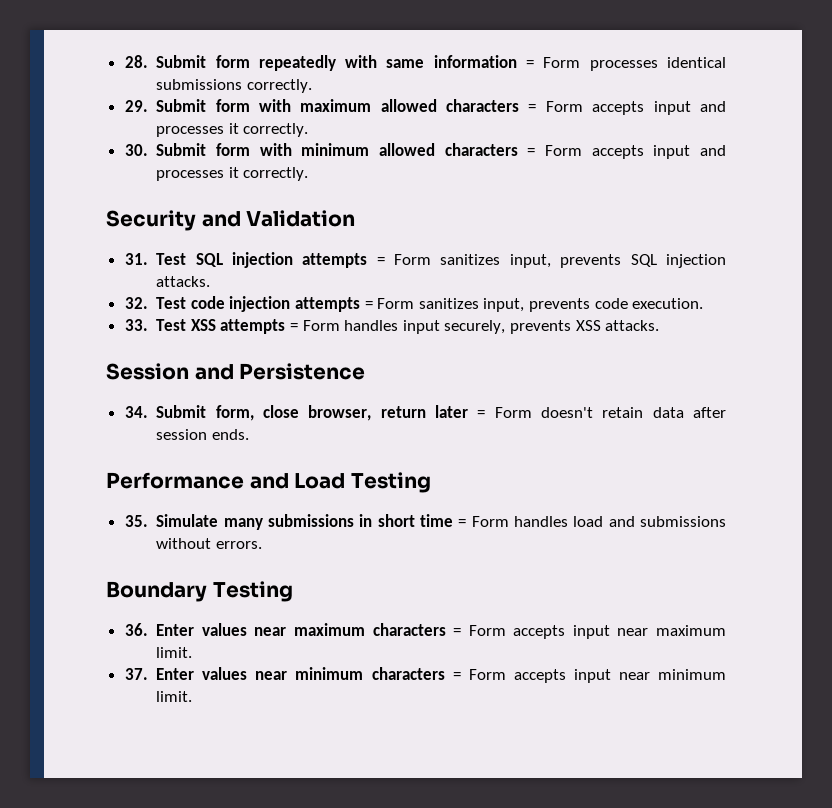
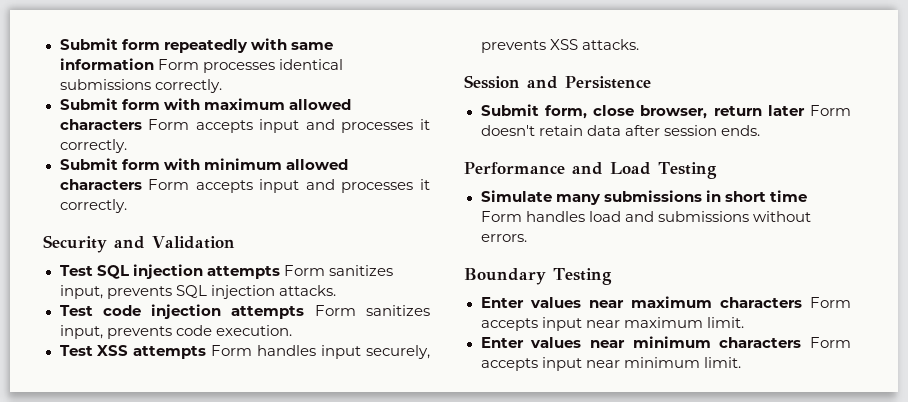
- 28. Submit form repeatedly with same information = Form processes identical submissions correctly.
+ Submit form repeatedly with same information Form processes identical submissions correctly.
- 29. Submit form with maximum allowed characters = Form accepts input and processes it correctly.
- 30. Submit form with minimum allowed characters = Form accepts input and processes it correctly.
+ Submit form with maximum allowed characters Form accepts input and processes it correctly.
+ Submit form with minimum allowed characters Form accepts input and processes it correctly.
- 31. Test SQL injection attempts = Form sanitizes input, prevents SQL injection attacks.
+ Test SQL injection attempts Form sanitizes input, prevents SQL injection attacks.
- 32. Test code injection attempts = Form sanitizes input, prevents code execution.
+ Test code injection attempts Form sanitizes input, prevents code execution.
- 33. Test XSS attempts = Form handles input securely, prevents XSS attacks.
+ Test XSS attempts Form handles input securely, prevents XSS attacks.
- 34. Submit form, close browser, return later = Form doesn't retain data after session ends.
+ Submit form, close browser, return later Form doesn't retain data after session ends.
- 35. Simulate many submissions in short time = Form handles load and submissions without errors.
+ Simulate many submissions in short time Form handles load and submissions without errors.
- 36. Enter values near maximum characters = Form accepts input near maximum limit.
+ Enter values near maximum characters Form accepts input near maximum limit.
- 37. Enter values near minimum characters = Form accepts input near minimum limit.
+ Enter values near minimum characters Form accepts input near minimum limit.

